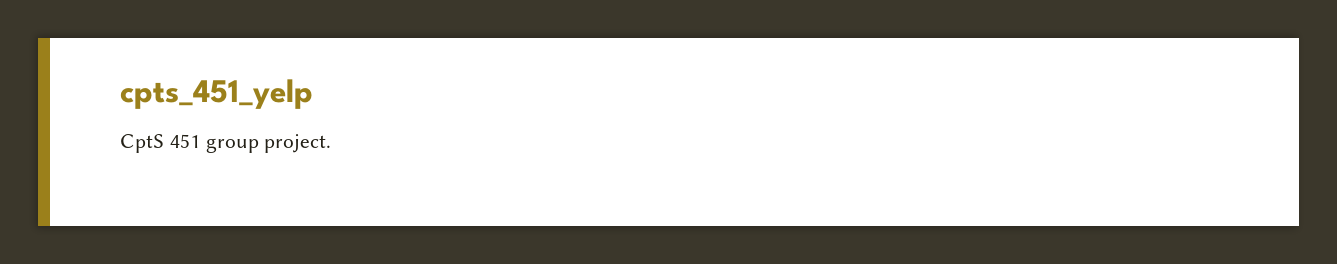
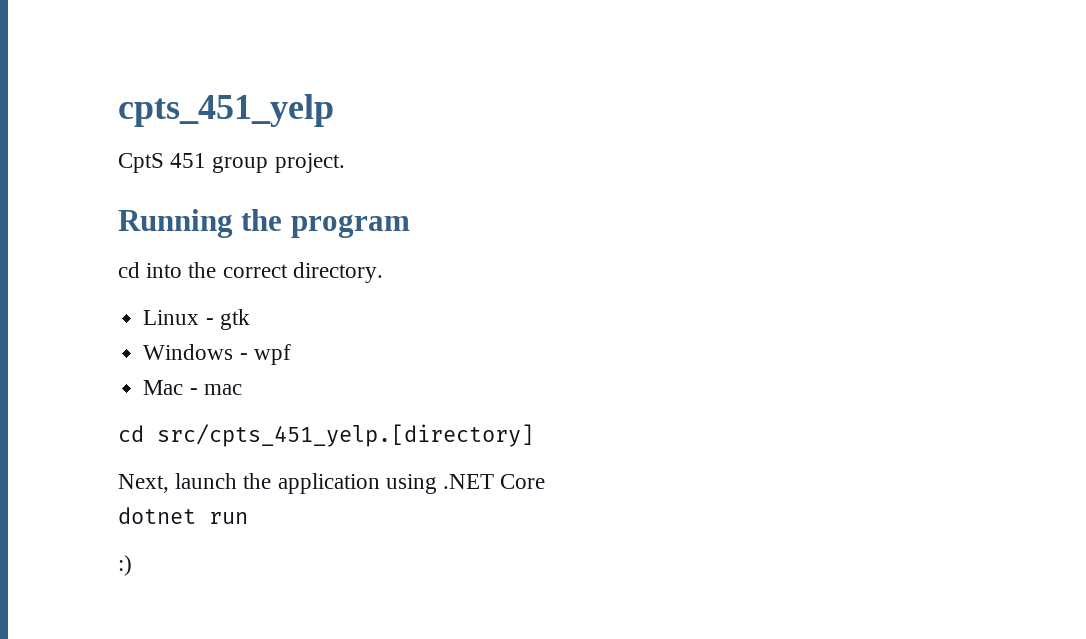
+ Running the program
+ cd into the correct directory.
+ Linux - gtk
+ Windows - wpf
+ Mac - mac
+ cd src/cpts_451_yelp.[directory]
+ Next, launch the application using .NET Core
+ dotnet run
+ :)

